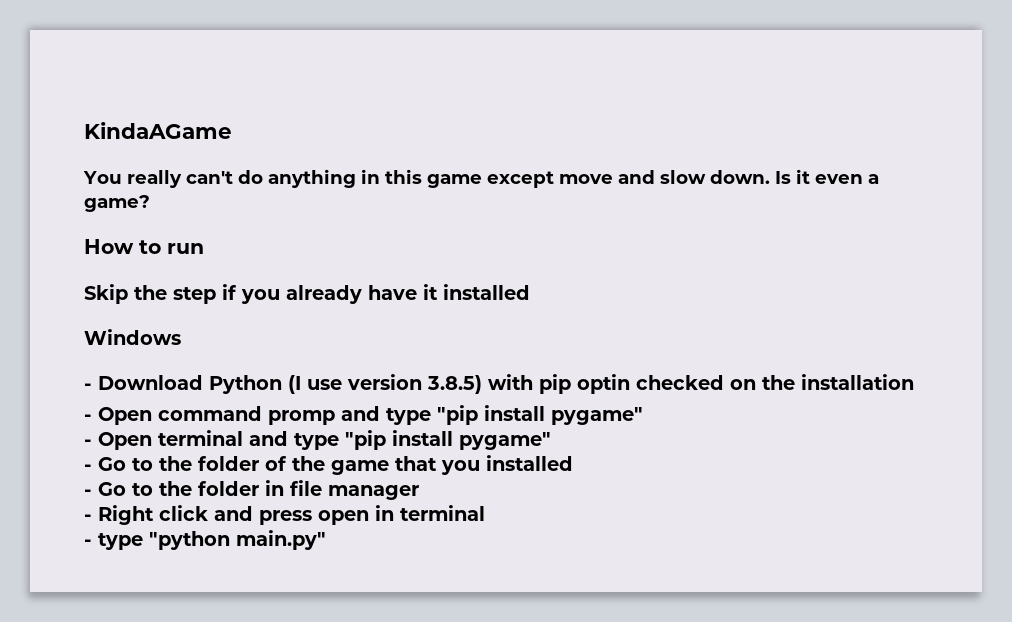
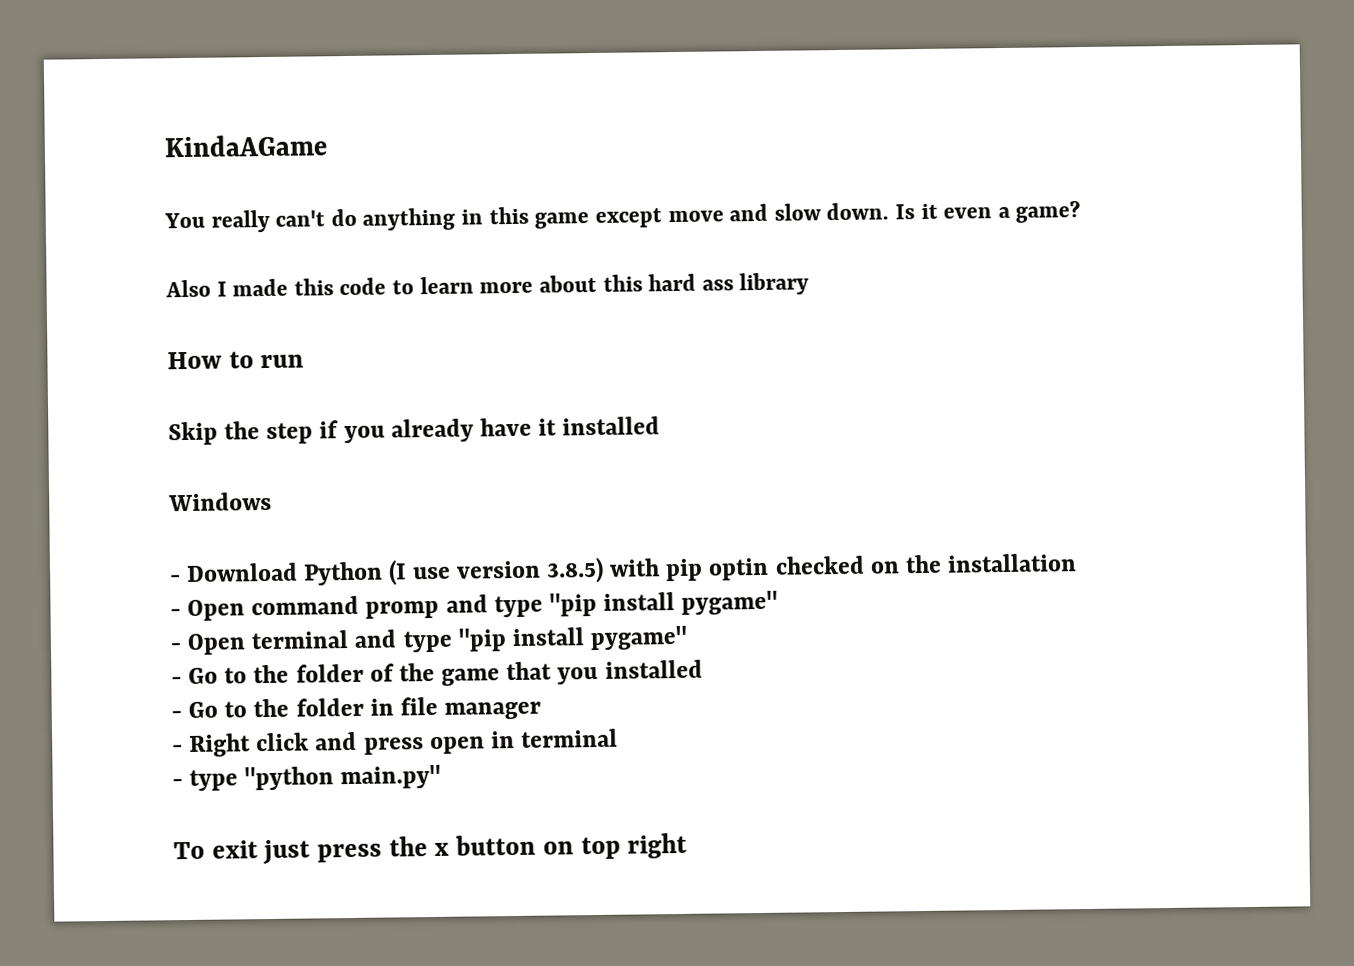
+ Also I made this code to learn more about this hard ass library
+ To exit just press the x button on top right

